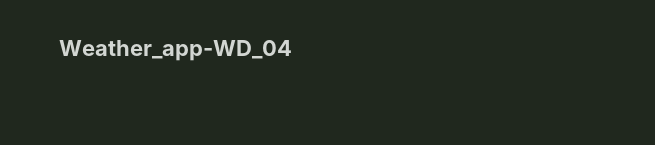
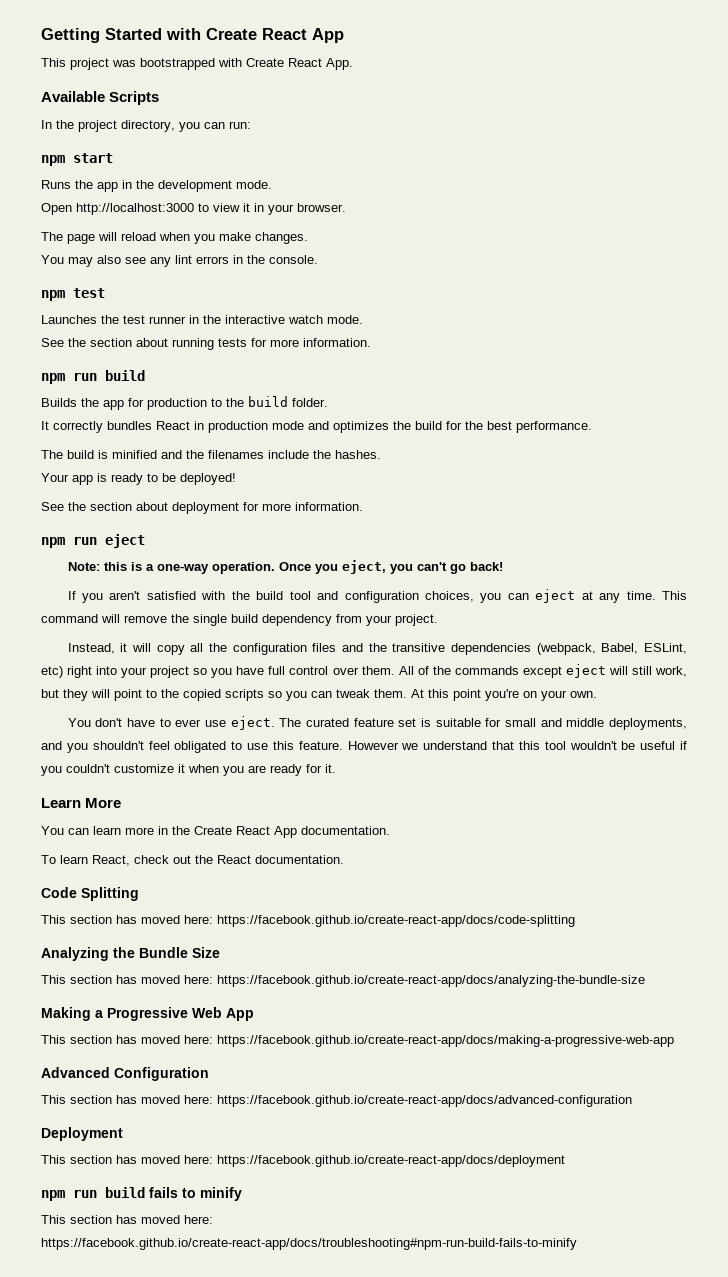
- Weather_app-WD_04
+ Getting Started with Create React App
+ This project was bootstrapped with Create React App.
+ Available Scripts
+ In the project directory, you can run:
+ npm start
+ Runs the app in the development mode.
+ Open http://localhost:3000 to view it in your browser.
+ The page will reload when you make changes.
+ You may also see any lint errors in the console.
+ npm test
+ Launches the test runner in the interactive watch mode.
+ See the section about running tests for more information.
+ npm run build
+ Builds the app for production to the build folder.
+ It correctly bundles React in production mode and optimizes the build for the best performance.
+ The build is minified and the filenames include the hashes.
+ Your app is ready to be deployed!
+ See the section about deployment for more information.
+ npm run eject
+ Note: this is a one-way operation. Once you eject, you can't go back!
+ If you aren't satisfied with the build tool and configuration choices, you can eject at any time. This command will remove the single build dependency from your project.
+ Instead, it will copy all the configuration files and the transitive dependencies (webpack, Babel, ESLint, etc) right into your project so you have full control over them. All of the commands except eject will still work, but they will point to the copied scripts so you can tweak them. At this point you're on your own.
+ You don't have to ever use eject. The curated feature set is suitable for small and middle deployments, and you shouldn't feel obligated to use this feature. However we understand that this tool wouldn't be useful if you couldn't customize it when you are ready for it.
+ Learn More
+ You can learn more in the Create React App documentation.
+ To learn React, check out the React documentation.
+ Code Splitting
+ This section has moved here: https://facebook.github.io/create-react-app/docs/code-splitting
+ Analyzing the Bundle Size
+ This section has moved here: https://facebook.github.io/create-react-app/docs/analyzing-the-bundle-size
+ Making a Progressive Web App
+ This section has moved here: https://facebook.github.io/create-react-app/docs/making-a-progressive-web-app
+ Advanced Configuration
+ This section has moved here: https://facebook.github.io/create-react-app/docs/advanced-configuration
+ Deployment
+ This section has moved here: https://facebook.github.io/create-react-app/docs/deployment
+ npm run build fails to minify
+ This section has moved here: https://facebook.github.io/create-react-app/docs/troubleshooting#npm-run-build-fails-to-minify

